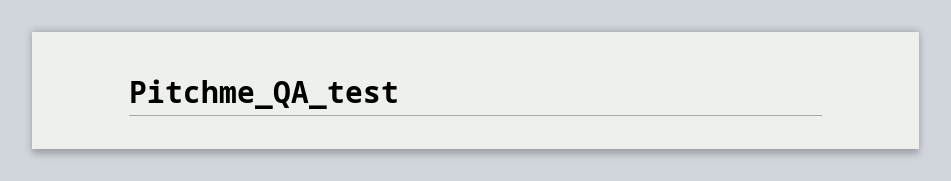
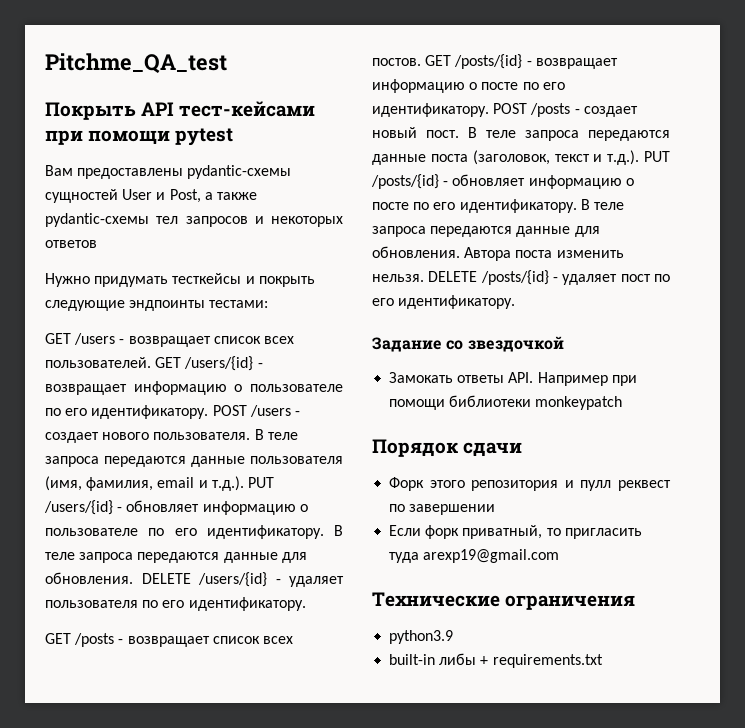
+ Покрыть API тест-кейсами при помощи pytest
+ Вам предоставлены pydantic-схемы сущностей User и Post, а также pydantic-схемы тел запросов и некоторых ответов
+ Нужно придумать тесткейсы и покрыть следующие эндпоинты тестами:
+ GET /users - возвращает список всех пользователей. GET /users/{id} - возвращает информацию о пользователе по его идентификатору. POST /users - создает нового пользователя. В теле запроса передаются данные пользователя (имя, фамилия, email и т.д.). PUT /users/{id} - обновляет информацию о пользователе по его идентификатору. В теле запроса передаются данные для обновления. DELETE /users/{id} - удаляет пользователя по его идентификатору.
+ GET /posts - возвращает список всех постов. GET /posts/{id} - возвращает информацию о посте по его идентификатору. POST /posts - создает новый пост. В теле запроса передаются данные поста (заголовок, текст и т.д.). PUT /posts/{id} - обновляет информацию о посте по его идентификатору. В теле запроса передаются данные для обновления. Автора поста изменить нельзя. DELETE /posts/{id} - удаляет пост по его идентификатору.
+ Задание со звездочкой
+ Замокать ответы API. Например при помощи библиотеки monkeypatch
+ Порядок сдачи
+ Форк этого репозитория и пулл реквест по завершении
+ Если форк приватный, то пригласить туда arexp19@gmail.com
+ Технические ограничения
+ python3.9
+ built-in либы + requirements.txt

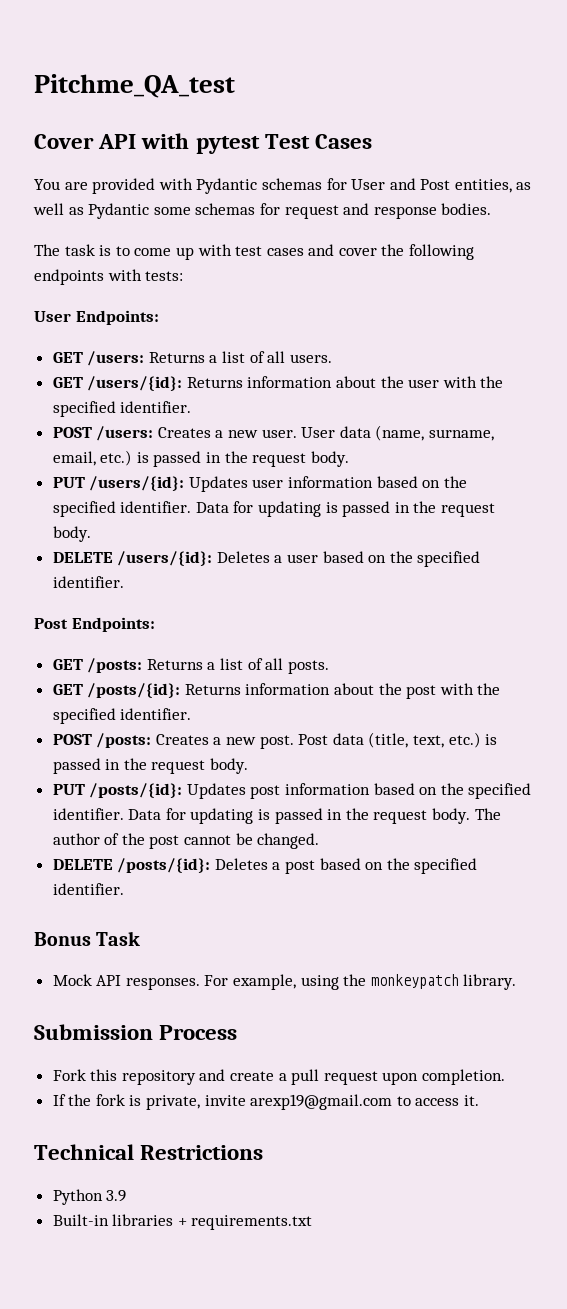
- Покрыть API тест-кейсами при помощи pytest
- Вам предоставлены pydantic-схемы сущностей User и Post, а также pydantic-схемы тел запросов и некоторых ответов
- Нужно придумать тесткейсы и покрыть следующие эндпоинты тестами:
- GET /users - возвращает список всех пользователей. GET /users/{id} - возвращает информацию о пользователе по его идентификатору. POST /users - создает нового пользователя. В теле запроса передаются данные пользователя (имя, фамилия, email и т.д.). PUT /users/{id} - обновляет информацию о пользователе по его идентификатору. В теле запроса передаются данные для обновления. DELETE /users/{id} - удаляет пользователя по его идентификатору.
- GET /posts - возвращает список всех постов. GET /posts/{id} - возвращает информацию о посте по его идентификатору. POST /posts - создает новый пост. В теле запроса передаются данные поста (заголовок, текст и т.д.). PUT /posts/{id} - обновляет информацию о посте по его идентификатору. В теле запроса передаются данные для обновления. Автора поста изменить нельзя. DELETE /posts/{id} - удаляет пост по его идентификатору.
- Задание со звездочкой
- Замокать ответы API. Например при помощи библиотеки monkeypatch
- Порядок сдачи
- Форк этого репозитория и пулл реквест по завершении
- Если форк приватный, то пригласить туда arexp19@gmail.com
- Технические ограничения
- python3.9
- built-in либы + requirements.txt
+ Cover API with pytest Test Cases
+ You are provided with Pydantic schemas for User and Post entities, as well as Pydantic some schemas for request and response bodies.
+ The task is to come up with test cases and cover the following endpoints with tests:
+ User Endpoints:
+ GET /users: Returns a list of all users.
+ GET /users/{id}: Returns information about the user with the specified identifier.
+ POST /users: Creates a new user. User data (name, surname, email, etc.) is passed in the request body.
+ PUT /users/{id}: Updates user information based on the specified identifier. Data for updating is passed in the request body.
+ DELETE /users/{id}: Deletes a user based on the specified identifier.
+ Post Endpoints:
+ GET /posts: Returns a list of all posts.
+ GET /posts/{id}: Returns information about the post with the specified identifier.
+ POST /posts: Creates a new post. Post data (title, text, etc.) is passed in the request body.
+ PUT /posts/{id}: Updates post information based on the specified identifier. Data for updating is passed in the request body. The author of the post cannot be changed.
+ DELETE /posts/{id}: Deletes a post based on the specified identifier.
+ Bonus Task
+ Mock API responses. For example, using the monkeypatch library.
+ Submission Process
+ Fork this repository and create a pull request upon completion.
+ If the fork is private, invite arexp19@gmail.com to access it.
+ Technical Restrictions
+ Python 3.9
+ Built-in libraries + requirements.txt

